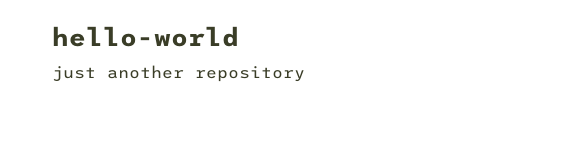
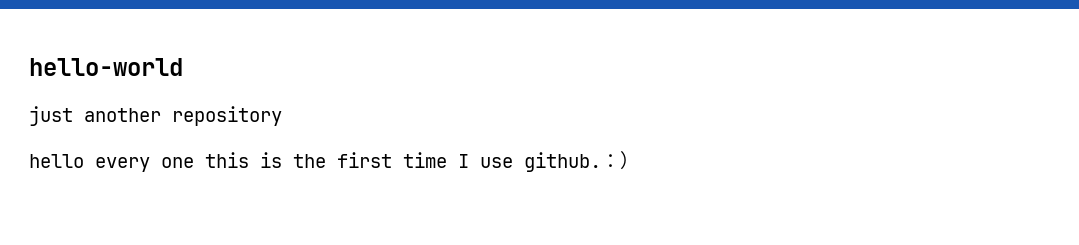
+ hello every one this is the first time I use github.：）

